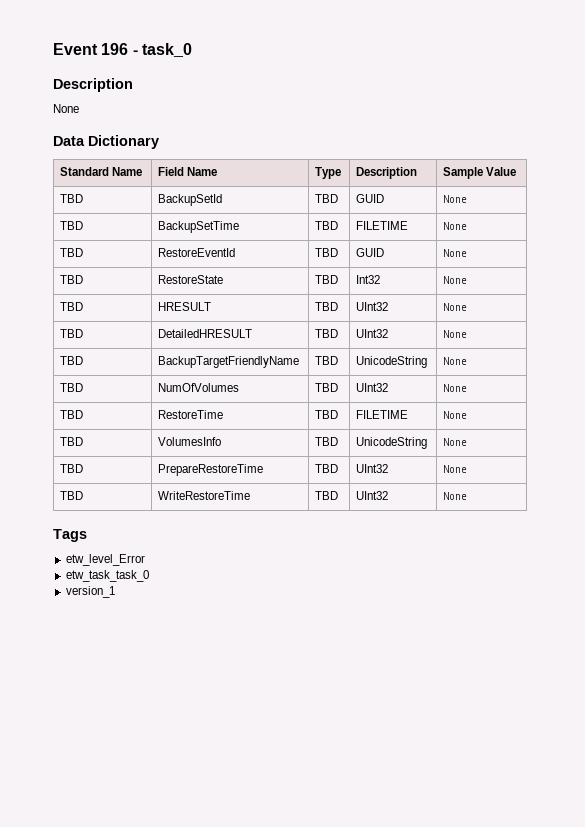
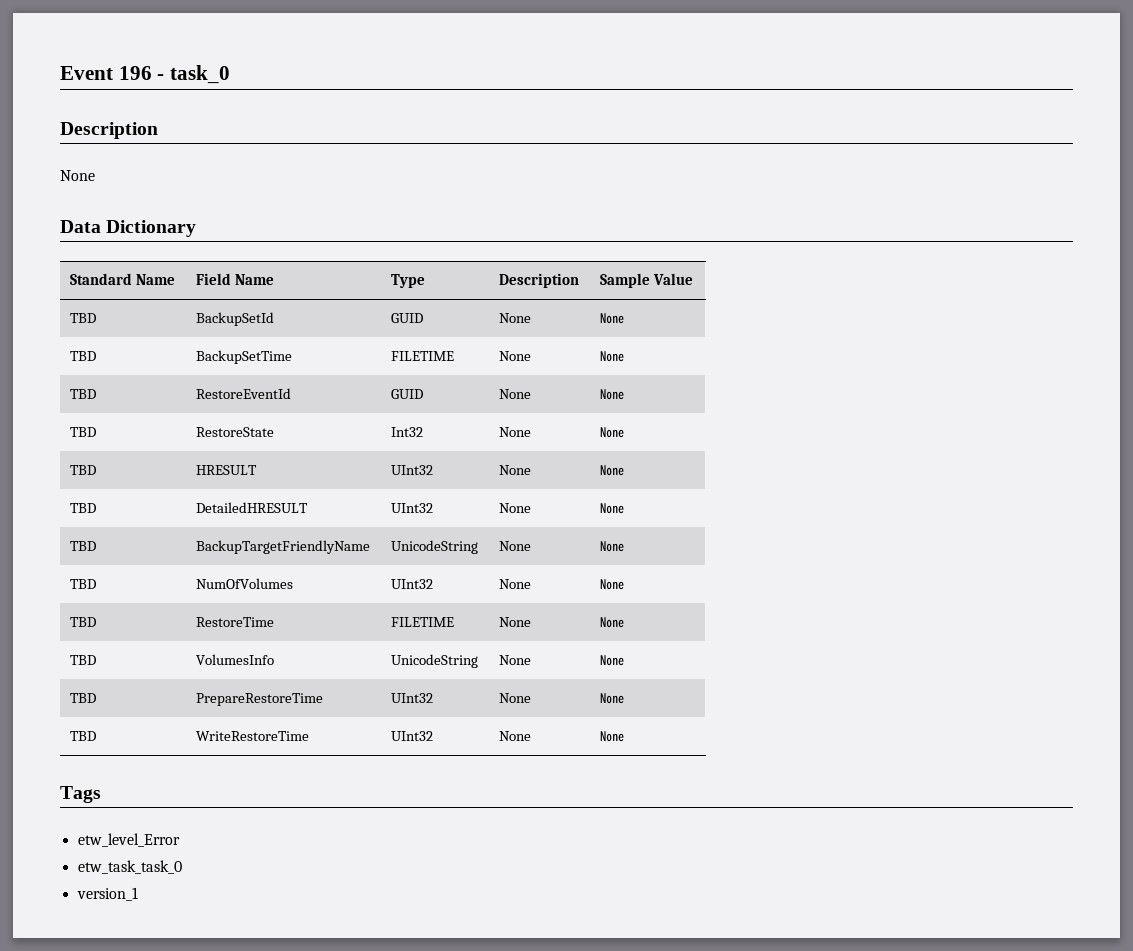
- TBD | BackupSetId | TBD | GUID | None
+ TBD | BackupSetId | GUID | None | None
- TBD | BackupSetTime | TBD | FILETIME | None
+ TBD | BackupSetTime | FILETIME | None | None
- TBD | RestoreEventId | TBD | GUID | None
+ TBD | RestoreEventId | GUID | None | None
- TBD | RestoreState | TBD | Int32 | None
+ TBD | RestoreState | Int32 | None | None
- TBD | HRESULT | TBD | UInt32 | None
+ TBD | HRESULT | UInt32 | None | None
- TBD | DetailedHRESULT | TBD | UInt32 | None
+ TBD | DetailedHRESULT | UInt32 | None | None
- TBD | BackupTargetFriendlyName | TBD | UnicodeString | None
+ TBD | BackupTargetFriendlyName | UnicodeString | None | None
- TBD | NumOfVolumes | TBD | UInt32 | None
+ TBD | NumOfVolumes | UInt32 | None | None
- TBD | RestoreTime | TBD | FILETIME | None
+ TBD | RestoreTime | FILETIME | None | None
- TBD | VolumesInfo | TBD | UnicodeString | None
+ TBD | VolumesInfo | UnicodeString | None | None
- TBD | PrepareRestoreTime | TBD | UInt32 | None
+ TBD | PrepareRestoreTime | UInt32 | None | None
- TBD | WriteRestoreTime | TBD | UInt32 | None
+ TBD | WriteRestoreTime | UInt32 | None | None

